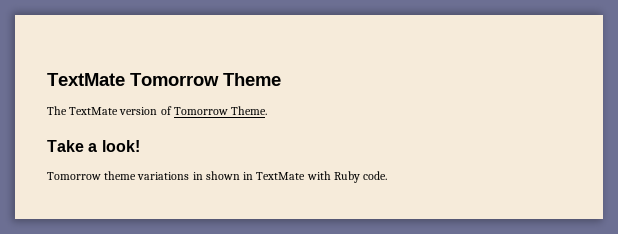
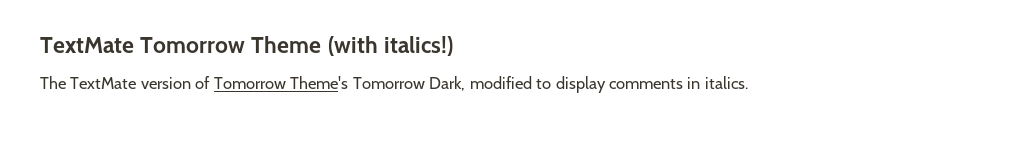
- TextMate Tomorrow Theme
+ TextMate Tomorrow Theme (with italics!)
- The TextMate version of Tomorrow Theme.
- Take a look!
- Tomorrow theme variations in shown in TextMate with Ruby code.
+ The TextMate version of Tomorrow Theme's Tomorrow Dark, modified to display comments in italics.

